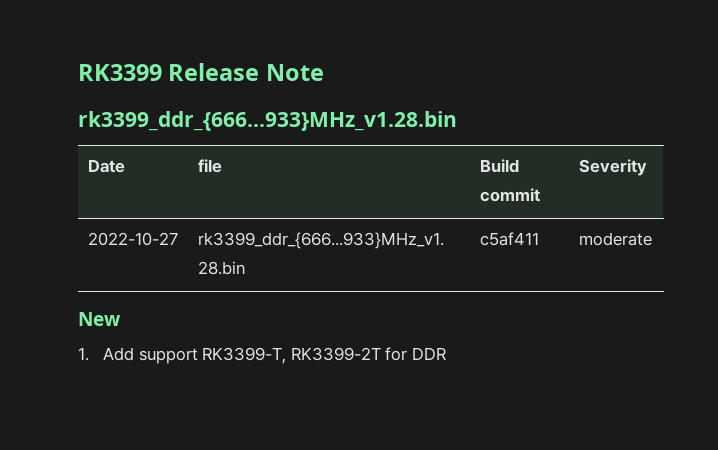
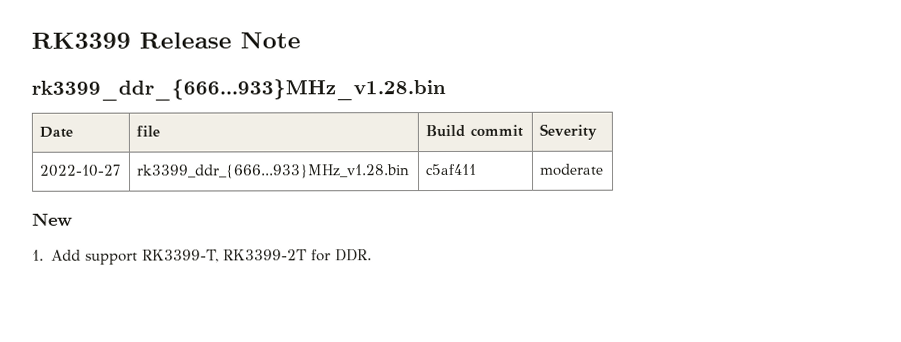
- 1. Add support RK3399-T, RK3399-2T for DDR
+ 1. Add support RK3399-T, RK3399-2T for DDR.

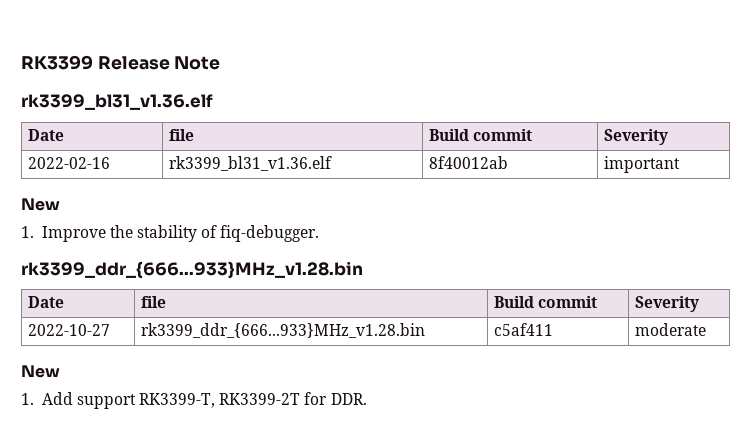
  RK3399 Release Note
+ rk3399_bl31_v1.36.elf
+ Date | file | Build commit | Severity
+ 2022-02-16 | rk3399_bl31_v1.36.elf | 8f40012ab | important
+ New
+ 1. Improve the stability of fiq-debugger.

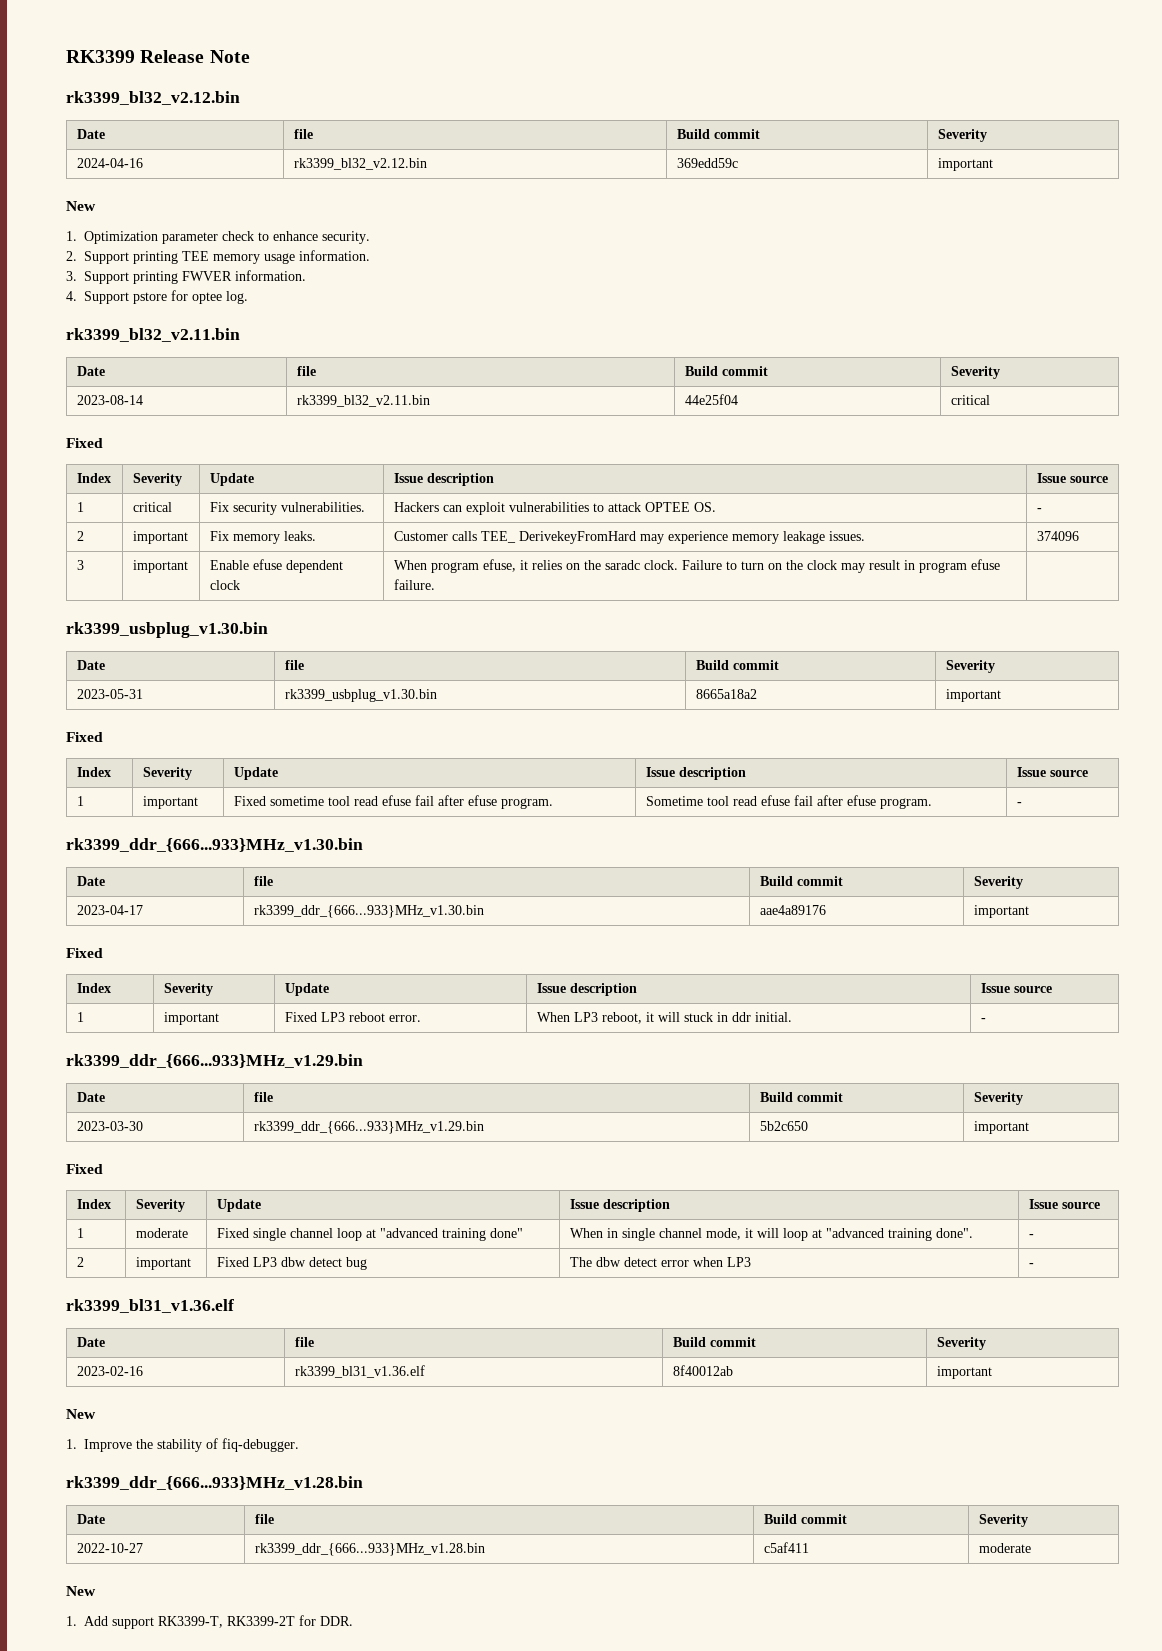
  RK3399 Release Note
+ rk3399_bl32_v2.12.bin
+ Date | file | Build commit | Severity
+ 2024-04-16 | rk3399_bl32_v2.12.bin | 369edd59c | important
+ New
+ 1. Optimization parameter check to enhance security.
+ 2. Support printing TEE memory usage information.
+ 3. Support printing FWVER information.
+ 4. Support pstore for optee log.
+ rk3399_bl32_v2.11.bin
+ Date | file | Build commit | Severity
+ 2023-08-14 | rk3399_bl32_v2.11.bin | 44e25f04 | critical
+ Fixed
+ Index | Severity | Update | Issue description | Issue source
+ 1 | critical | Fix security vulnerabilities. | Hackers can exploit vulnerabilities to attack OPTEE OS. | -
+ 2 | important | Fix memory leaks. | Customer calls TEE_ DerivekeyFromHard may experience memory leakage issues. | 374096
+ 3 | important | Enable efuse dependent clock | When program efuse, it relies on the saradc clock. Failure to turn on the clock may result in program efuse failure. |
+ rk3399_usbplug_v1.30.bin
+ Date | file | Build commit | Severity
+ 2023-05-31 | rk3399_usbplug_v1.30.bin | 8665a18a2 | important
+ Fixed
+ Index | Severity | Update | Issue description | Issue source
+ 1 | important | Fixed sometime tool read efuse fail after efuse program. | Sometime tool read efuse fail after efuse program. | -
+ rk3399_ddr_{666...933}MHz_v1.30.bin
+ Date | file | Build commit | Severity
+ 2023-04-17 | rk3399_ddr_{666...933}MHz_v1.30.bin | aae4a89176 | important
+ Fixed
+ Index | Severity | Update | Issue description | Issue source
+ 1 | important | Fixed LP3 reboot error. | When LP3 reboot, it will stuck in ddr initial. | -
+ rk3399_ddr_{666...933}MHz_v1.29.bin
+ Date | file | Build commit | Severity
+ 2023-03-30 | rk3399_ddr_{666...933}MHz_v1.29.bin | 5b2c650 | important
+ Fixed
+ Index | Severity | Update | Issue description | Issue source
+ 1 | moderate | Fixed single channel loop at "advanced training done" | When in single channel mode, it will loop at "advanced training done". | -
+ 2 | important | Fixed LP3 dbw detect bug | The dbw detect error when LP3 | -
- 2022-02-16 | rk3399_bl31_v1.36.elf | 8f40012ab | important
+ 2023-02-16 | rk3399_bl31_v1.36.elf | 8f40012ab | important

